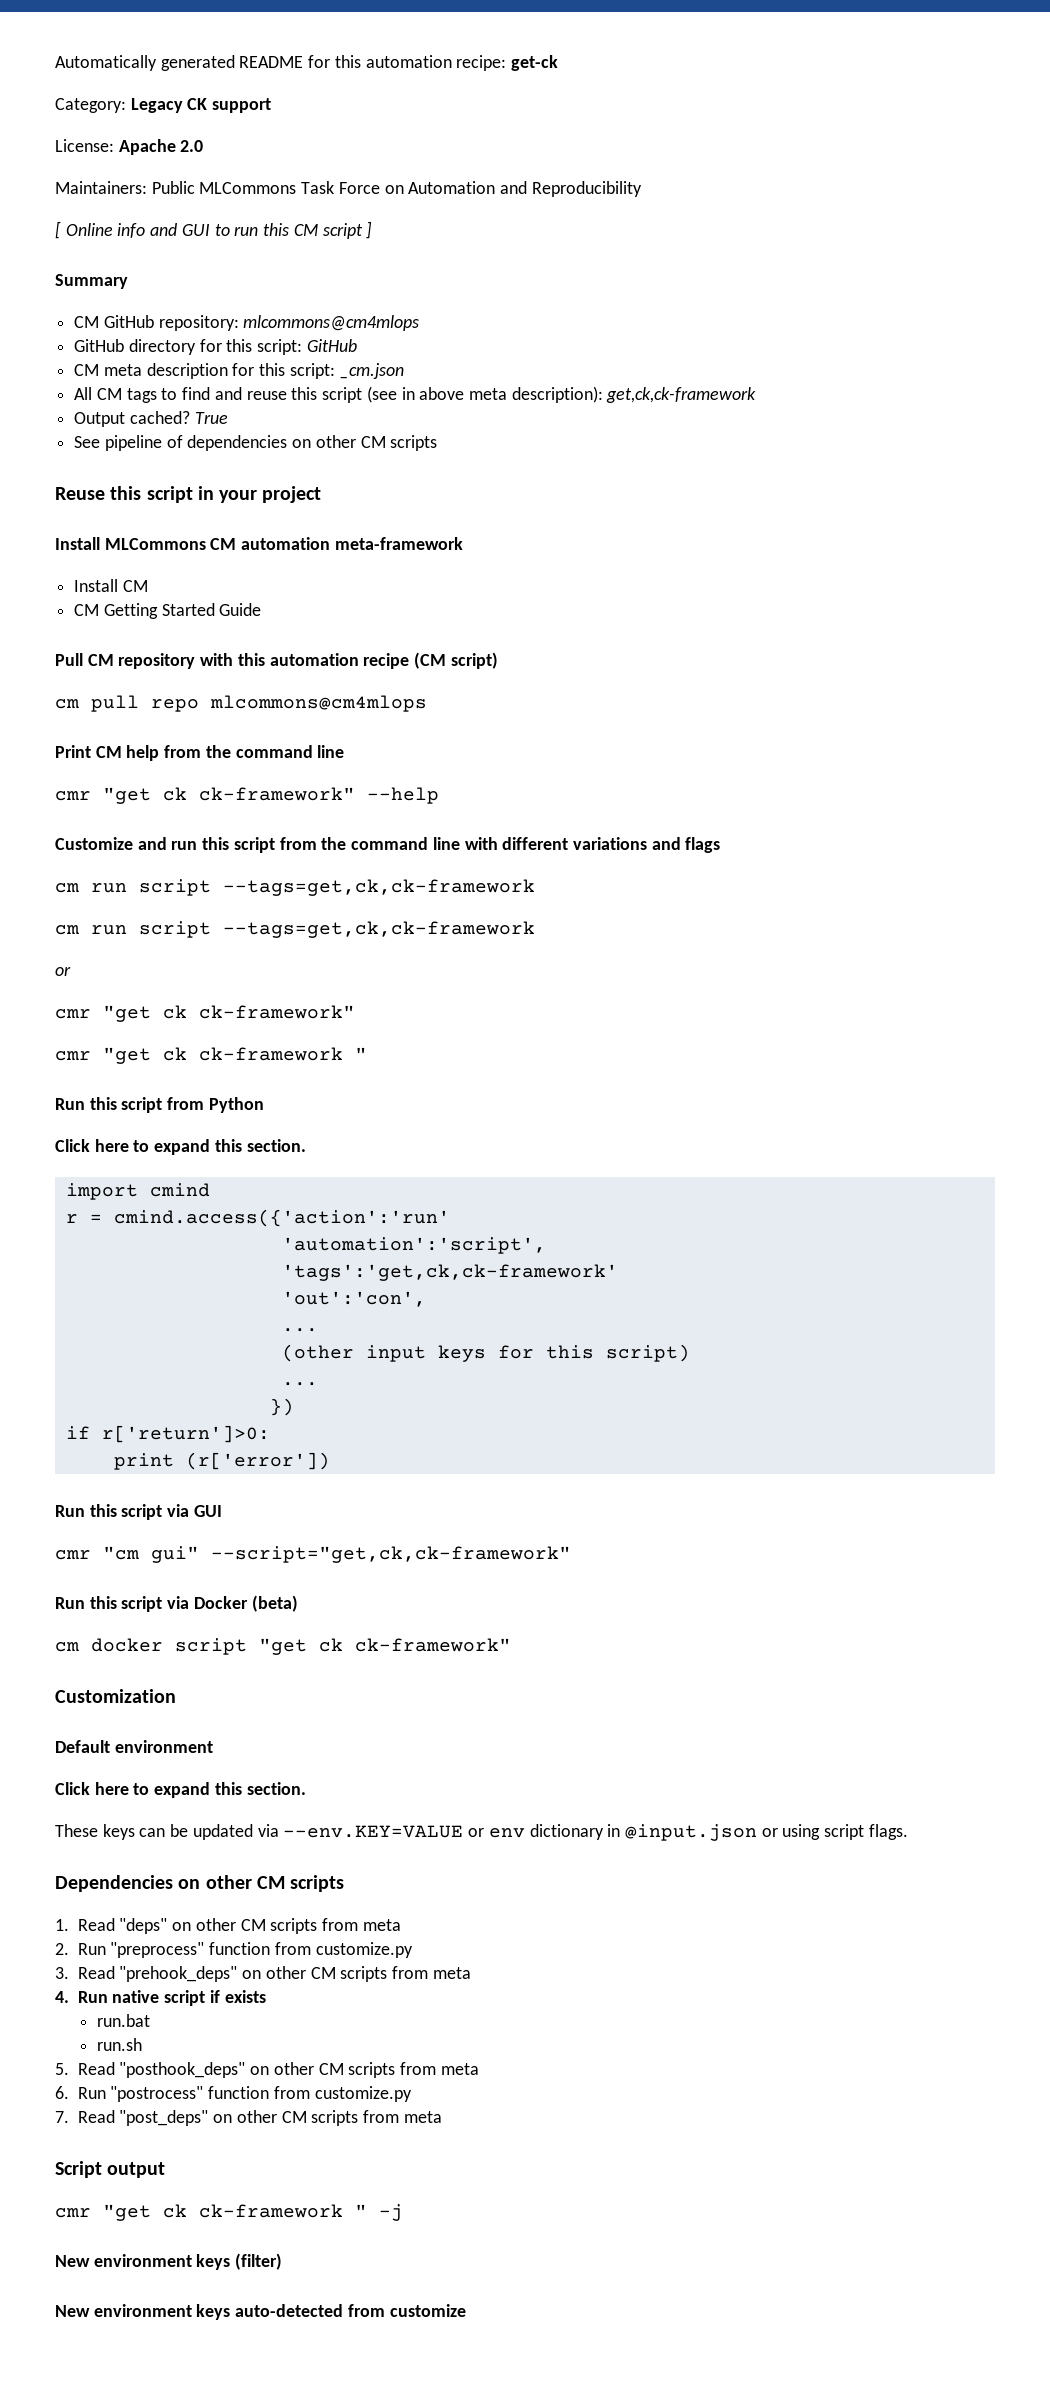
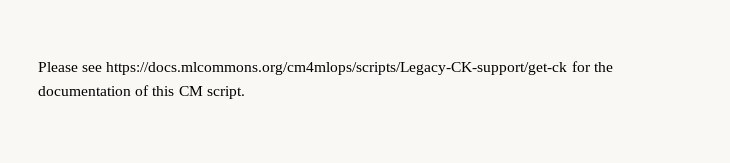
- Automatically generated README for this automation recipe: get-ck
- Category: Legacy CK support
- License: Apache 2.0
- Maintainers: Public MLCommons Task Force on Automation and Reproducibility
- [ Online info and GUI to run this CM script ]
- Summary
- CM GitHub repository: mlcommons@cm4mlops
- GitHub directory for this script: GitHub
- CM meta description for this script: _cm.json
- All CM tags to find and reuse this script (see in above meta description): get,ck,ck-framework
- Output cached? True
- See pipeline of dependencies on other CM scripts
- Reuse this script in your project
- Install MLCommons CM automation meta-framework
- Install CM
- CM Getting Started Guide
- Pull CM repository with this automation recipe (CM script)
- cm pull repo mlcommons@cm4mlops
- Print CM help from the command line
- cmr "get ck ck-framework" --help
- Customize and run this script from the command line with different variations and flags
- cm run script --tags=get,ck,ck-framework
- cm run script --tags=get,ck,ck-framework
- or
- cmr "get ck ck-framework"
- cmr "get ck ck-framework "
- Run this script from Python
- Click here to expand this section.
- import cmind
- r = cmind.access({'action':'run'
- 'automation':'script',
- 'tags':'get,ck,ck-framework'
- 'out':'con',
- ...
- (other input keys for this script)
- ...
- })
- if r['return']>0:
- print (r['error'])
- Run this script via GUI
- cmr "cm gui" --script="get,ck,ck-framework"
- Run this script via Docker (beta)
- cm docker script "get ck ck-framework"
- Customization
- Default environment
- Click here to expand this section.
- These keys can be updated via --env.KEY=VALUE or env dictionary in @input.json or using script flags.
- Dependencies on other CM scripts
- 1. Read "deps" on other CM scripts from meta
- 2. Run "preprocess" function from customize.py
- 3. Read "prehook_deps" on other CM scripts from meta
- 4. Run native script if exists
- run.bat
- run.sh
- 5. Read "posthook_deps" on other CM scripts from meta
- 6. Run "postrocess" function from customize.py
- 7. Read "post_deps" on other CM scripts from meta
- Script output
- cmr "get ck ck-framework " -j
- New environment keys (filter)
- New environment keys auto-detected from customize
+ Please see https://docs.mlcommons.org/cm4mlops/scripts/Legacy-CK-support/get-ck for the documentation of this CM script.

